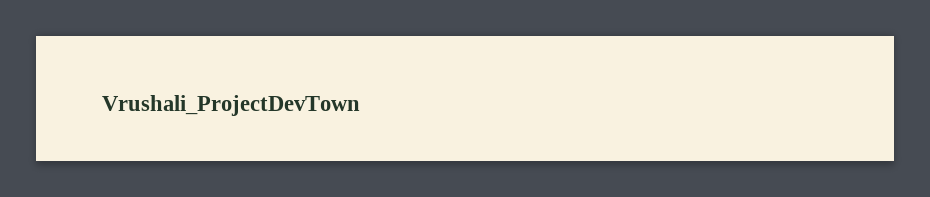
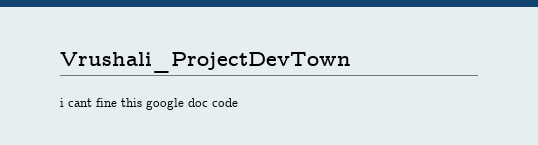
+ i cant fine this google doc code

